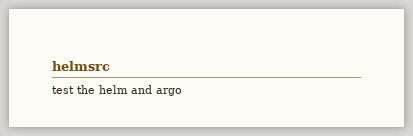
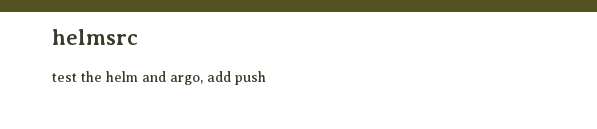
- test the helm and argo
+ test the helm and argo, add push

